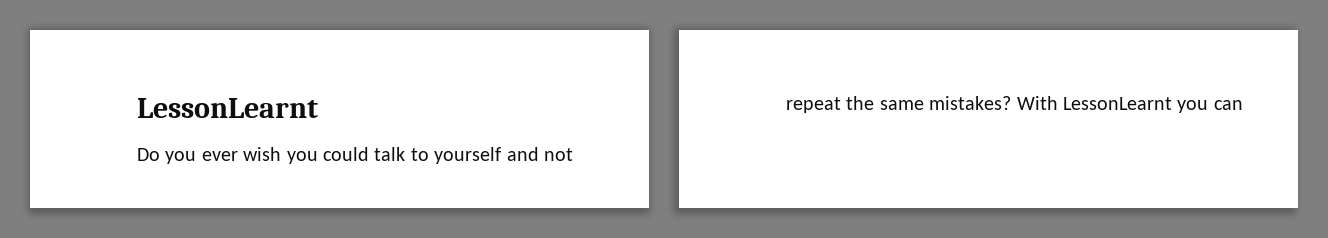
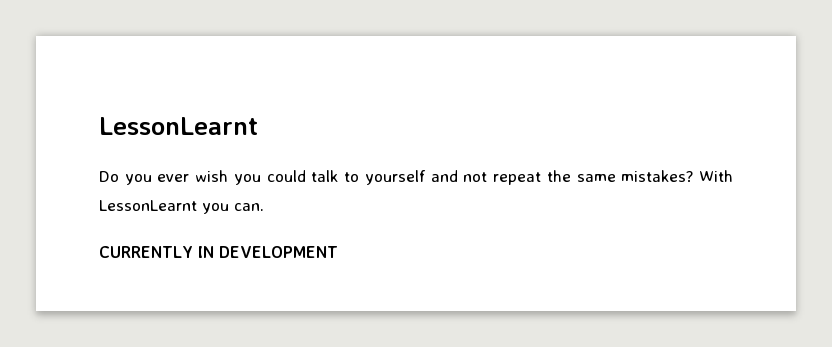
- With LessonLearnt you can
+ With LessonLearnt you can.
+ CURRENTLY IN DEVELOPMENT

